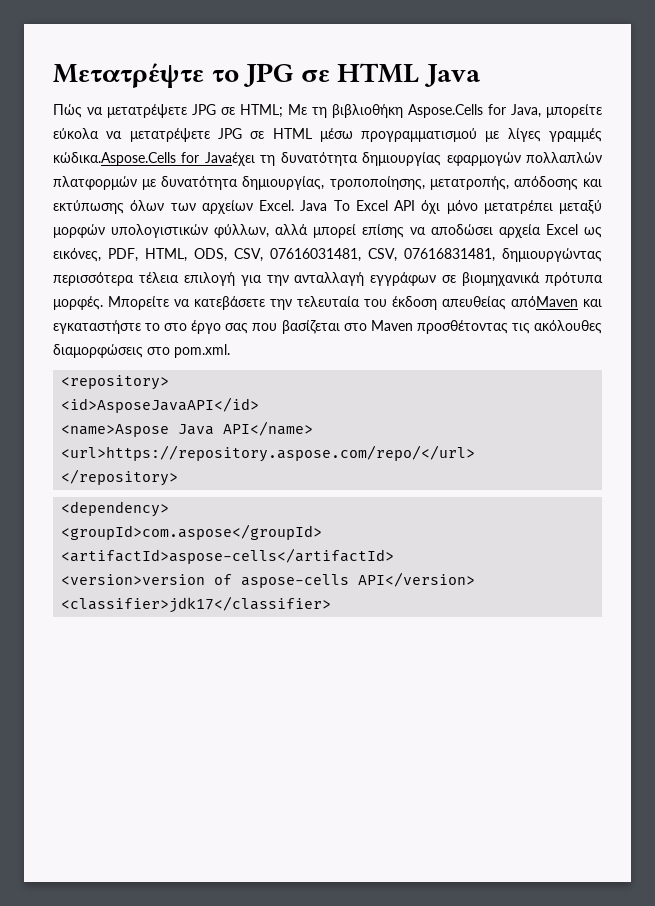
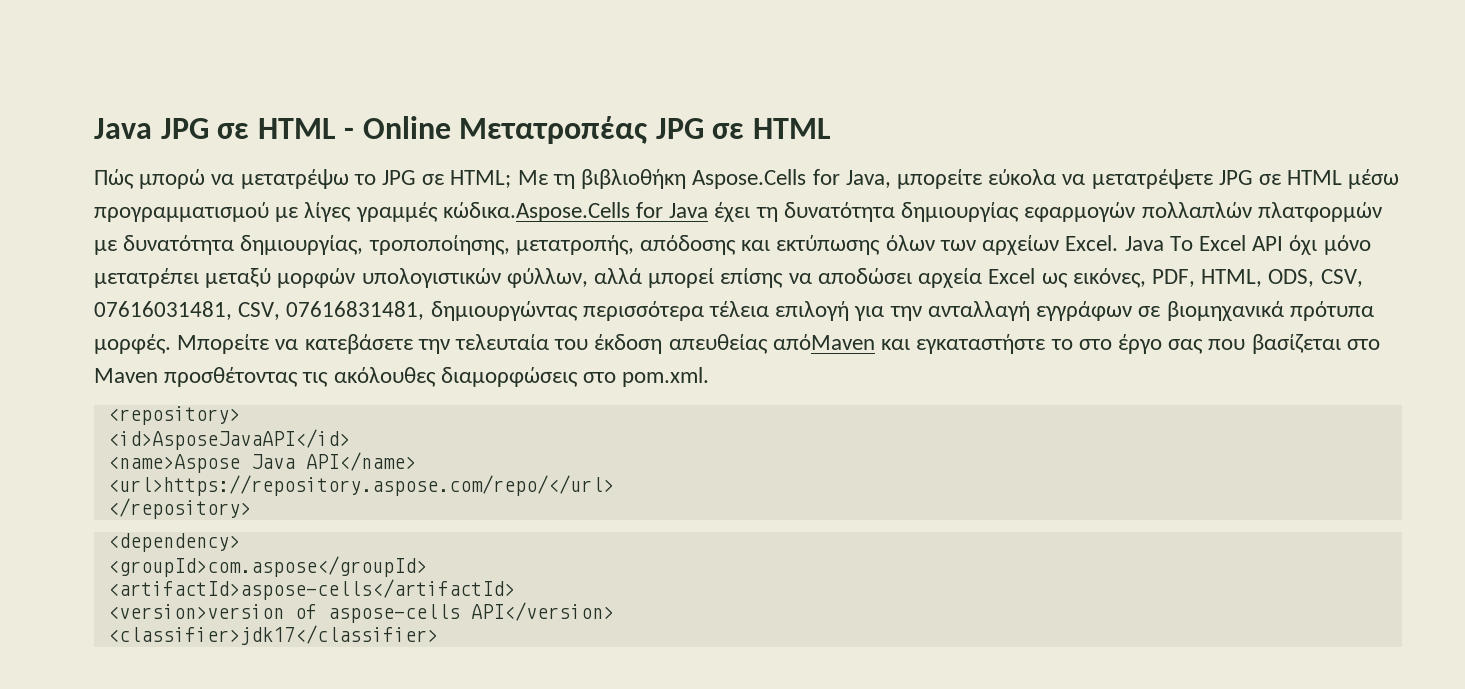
- Μετατρέψτε το JPG σε HTML Java
- Πώς να μετατρέψετε JPG σε HTML; Με τη βιβλιοθήκη Aspose.Cells for Java, μπορείτε εύκολα να μετατρέψετε JPG σε HTML μέσω προγραμματισμού με λίγες γραμμές κώδικα.Aspose.Cells for Javaέχει τη δυνατότητα δημιουργίας εφαρμογών πολλαπλών πλατφορμών με δυνατότητα δημιουργίας, τροποποίησης, μετατροπής, απόδοσης και εκτύπωσης όλων των αρχείων Excel.
+ Java JPG σε HTML - Online Μετατροπέας JPG σε HTML
+ Πώς μπορώ να μετατρέψω το JPG σε HTML; Με τη βιβλιοθήκη Aspose.Cells for Java, μπορείτε εύκολα να μετατρέψετε JPG σε HTML μέσω προγραμματισμού με λίγες γραμμές κώδικα.Aspose.Cells for Java έχει τη δυνατότητα δημιουργίας εφαρμογών πολλαπλών πλατφορμών με δυνατότητα δημιουργίας, τροποποίησης, μετατροπής, απόδοσης και εκτύπωσης όλων των αρχείων Excel.

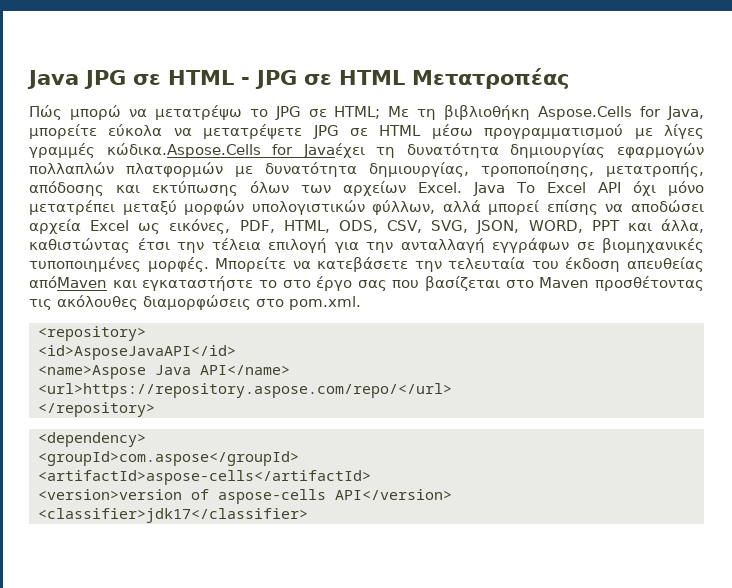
- Java JPG σε HTML - Online Μετατροπέας JPG σε HTML
+ Java JPG σε HTML - JPG σε HTML Μετατροπέας
- Πώς μπορώ να μετατρέψω το JPG σε HTML; Με τη βιβλιοθήκη Aspose.Cells for Java, μπορείτε εύκολα να μετατρέψετε JPG σε HTML μέσω προγραμματισμού με λίγες γραμμές κώδικα.Aspose.Cells for Java έχει τη δυνατότητα δημιουργίας εφαρμογών πολλαπλών πλατφορμών με δυνατότητα δημιουργίας, τροποποίησης, μετατροπής, απόδοσης και εκτύπωσης όλων των αρχείων Excel.
+ Πώς μπορώ να μετατρέψω το JPG σε HTML; Με τη βιβλιοθήκη Aspose.Cells for Java, μπορείτε εύκολα να μετατρέψετε JPG σε HTML μέσω προγραμματισμού με λίγες γραμμές κώδικα.Aspose.Cells for Javaέχει τη δυνατότητα δημιουργίας εφαρμογών πολλαπλών πλατφορμών με δυνατότητα δημιουργίας, τροποποίησης, μετατροπής, απόδοσης και εκτύπωσης όλων των αρχείων Excel.
- Java Το Excel API όχι μόνο μετατρέπει μεταξύ μορφών υπολογιστικών φύλλων, αλλά μπορεί επίσης να αποδώσει αρχεία Excel ως εικόνες, PDF, HTML, ODS, CSV, 07616031481, CSV, 07616831481, δημιουργώντας περισσότερα τέλεια επιλογή για την ανταλλαγή εγγράφων σε βιομηχανικά πρότυπα μορφές.
+ Java Το Excel API όχι μόνο μετατρέπει μεταξύ μορφών υπολογιστικών φύλλων, αλλά μπορεί επίσης να αποδώσει αρχεία Excel ως εικόνες, PDF, HTML, ODS, CSV, SVG, JSON, WORD, PPT και άλλα, καθιστώντας έτσι την τέλεια επιλογή για την ανταλλαγή εγγράφων σε βιομηχανικές τυποποιημένες μορφές.

